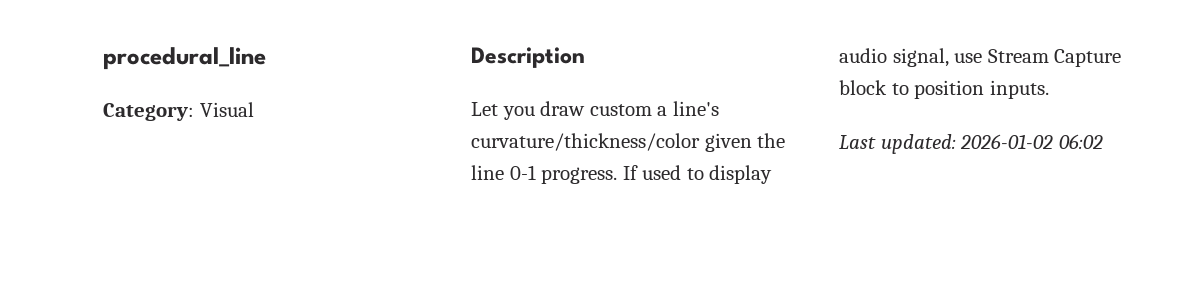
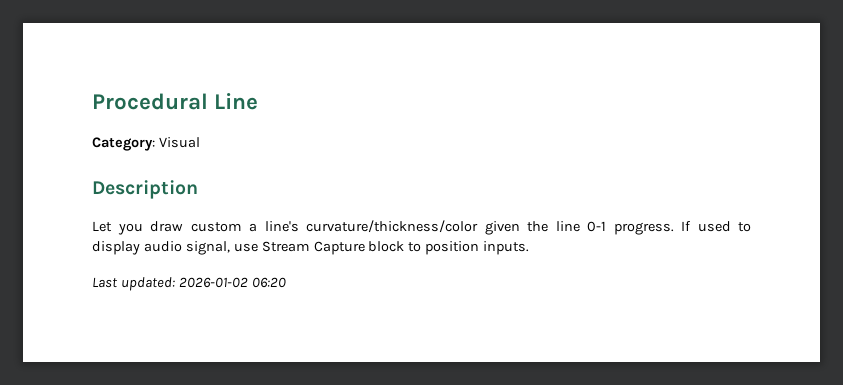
- procedural_line
+ Procedural Line
- Last updated: 2026-01-02 06:02
+ Last updated: 2026-01-02 06:20

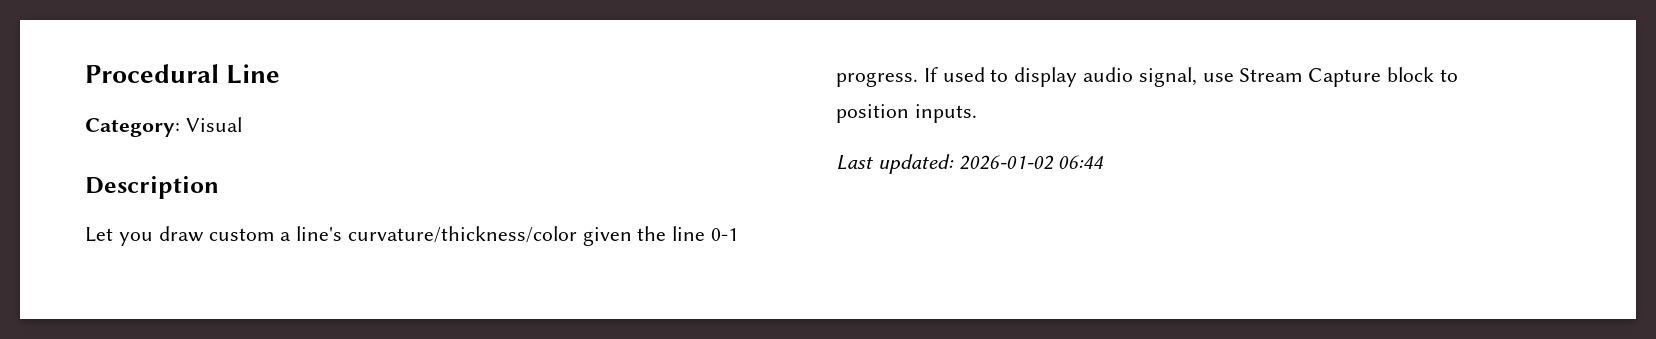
- Last updated: 2026-01-02 06:20
+ Last updated: 2026-01-02 06:44

